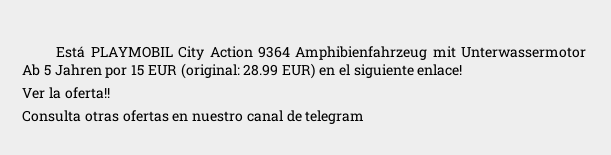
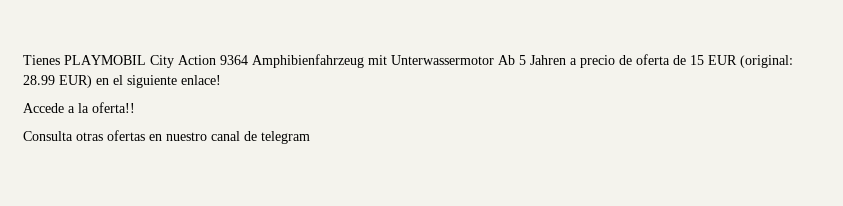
- Está PLAYMOBIL City Action 9364 Amphibienfahrzeug mit Unterwassermotor Ab 5 Jahren por 15 EUR (original: 28.99 EUR) en el siguiente enlace!
+ Tienes PLAYMOBIL City Action 9364 Amphibienfahrzeug mit Unterwassermotor Ab 5 Jahren a precio de oferta de 15 EUR (original: 28.99 EUR) en el siguiente enlace!
- Ver la oferta!!
+ Accede a la oferta!!

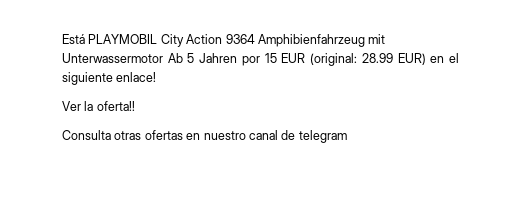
- Tienes PLAYMOBIL City Action 9364 Amphibienfahrzeug mit Unterwassermotor Ab 5 Jahren a precio de oferta de 15 EUR (original: 28.99 EUR) en el siguiente enlace!
+ Está PLAYMOBIL City Action 9364 Amphibienfahrzeug mit Unterwassermotor Ab 5 Jahren por 15 EUR (original: 28.99 EUR) en el siguiente enlace!
- Accede a la oferta!!
+ Ver la oferta!!

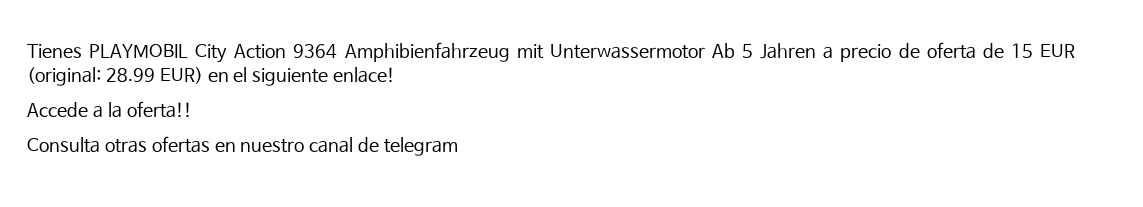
- Está PLAYMOBIL City Action 9364 Amphibienfahrzeug mit Unterwassermotor Ab 5 Jahren por 15 EUR (original: 28.99 EUR) en el siguiente enlace!
+ Tienes PLAYMOBIL City Action 9364 Amphibienfahrzeug mit Unterwassermotor Ab 5 Jahren a precio de oferta de 15 EUR (original: 28.99 EUR) en el siguiente enlace!
- Ver la oferta!!
+ Accede a la oferta!!

